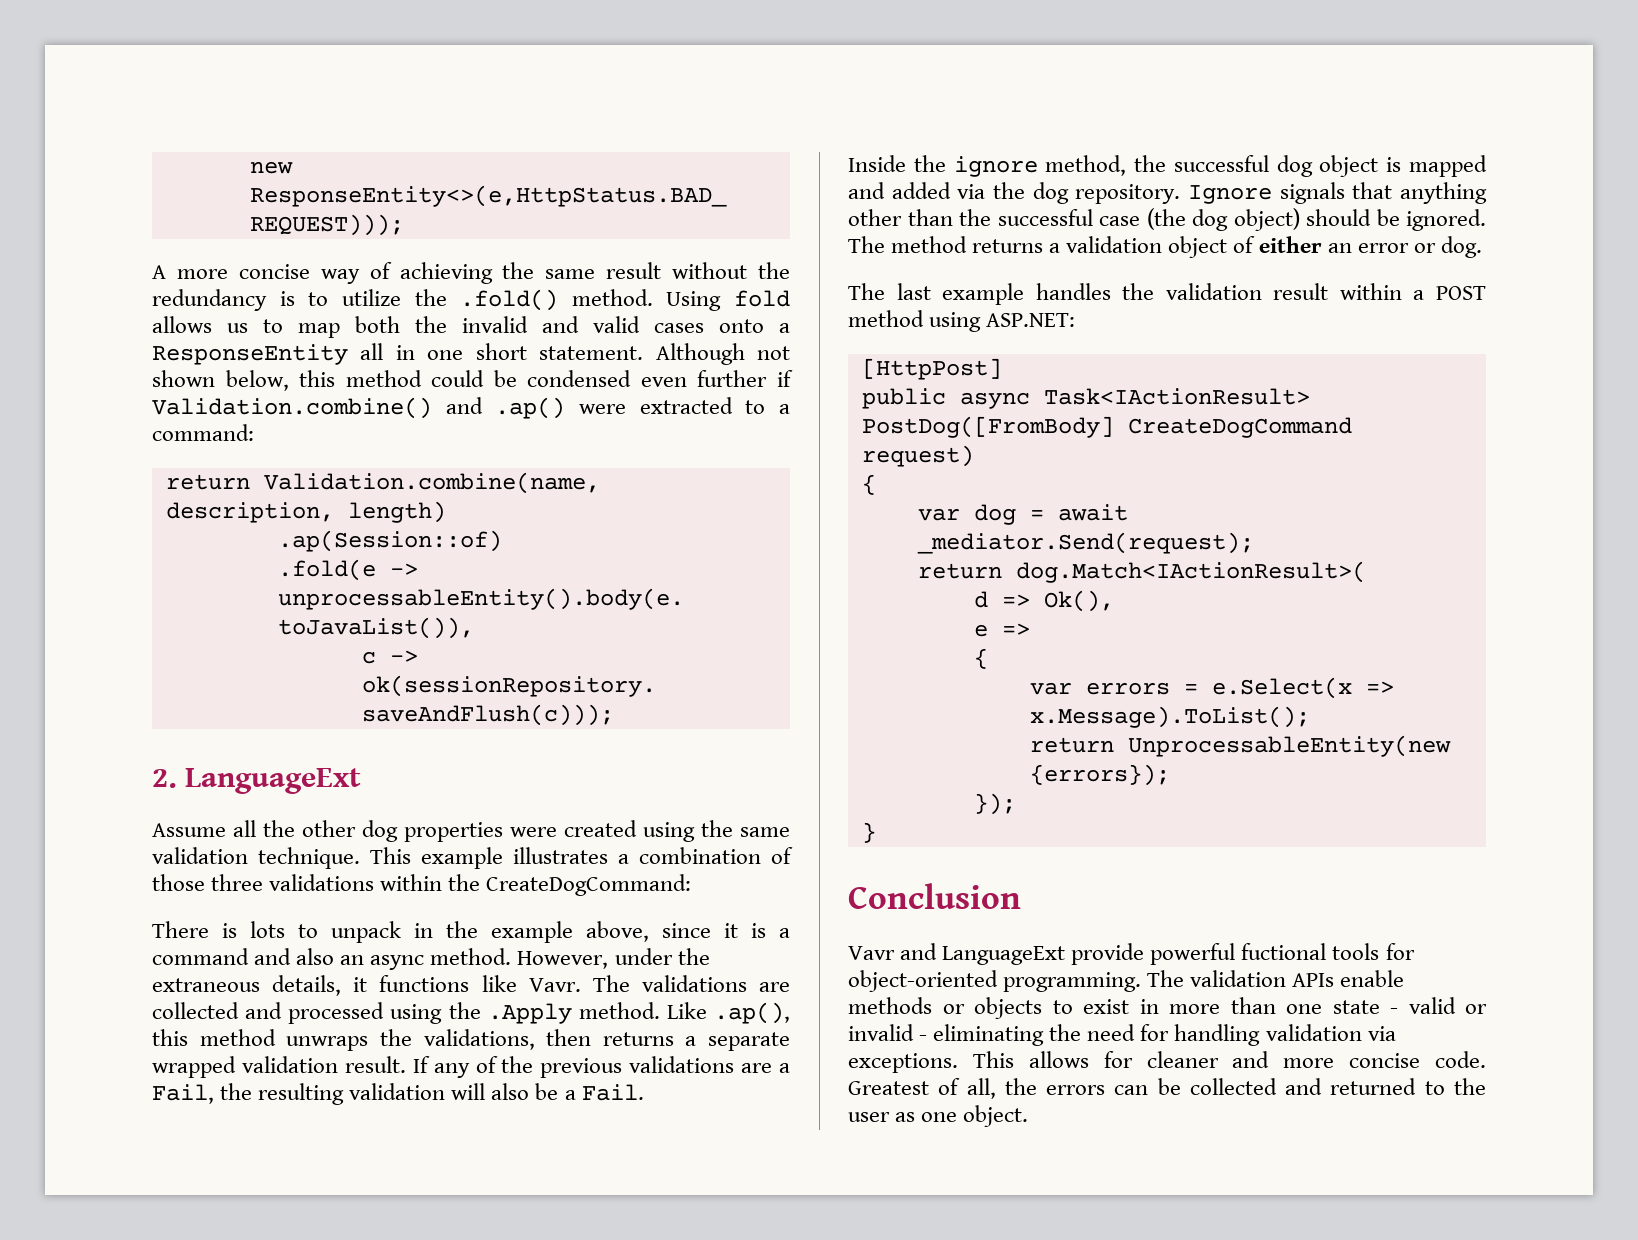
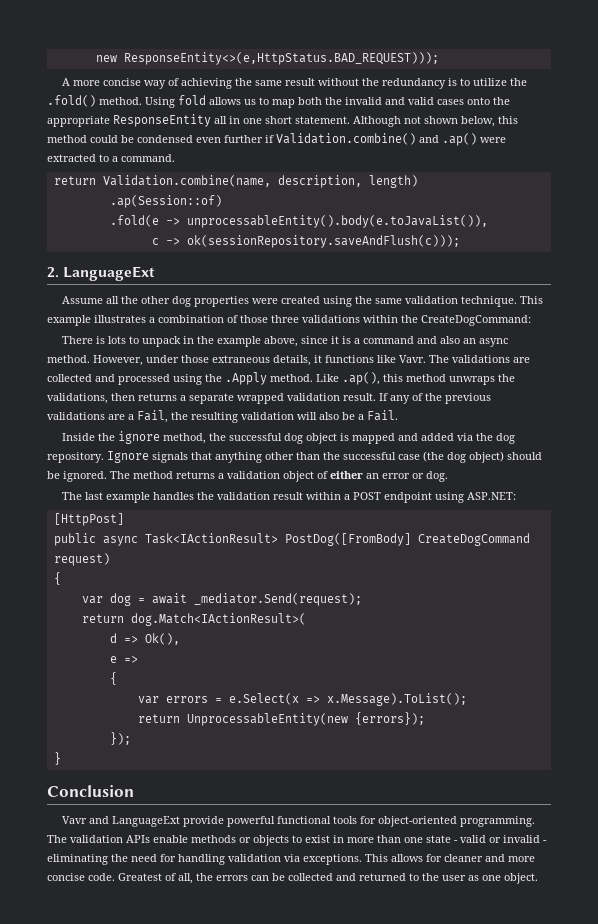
- Using fold allows us to map both the invalid and valid cases onto a ResponseEntity all in one short statement.
+ Using fold allows us to map both the invalid and valid cases onto the appropriate ResponseEntity all in one short statement.
- Although not shown below, this method could be condensed even further if Validation.combine() and .ap() were extracted to a command:
+ Although not shown below, this method could be condensed even further if Validation.combine() and .ap() were extracted to a command.
- However, under the extraneous details, it functions like Vavr.
+ However, under those extraneous details, it functions like Vavr.
- The last example handles the validation result within a POST method using ASP.NET:
+ The last example handles the validation result within a POST endpoint using ASP.NET:
- Vavr and LanguageExt provide powerful fuctional tools for object-oriented programming.
+ Vavr and LanguageExt provide powerful functional tools for object-oriented programming.

